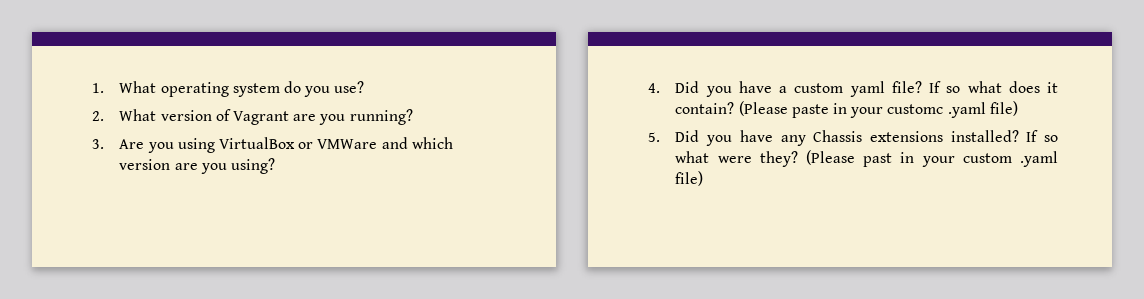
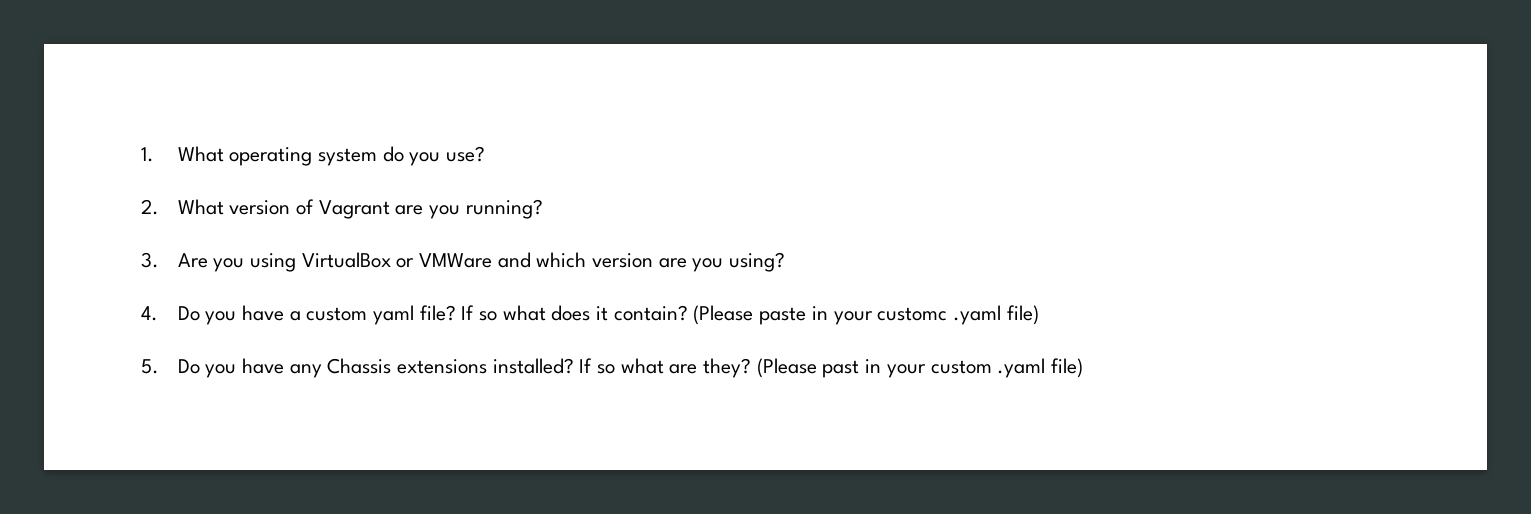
- 4. Did you have a custom yaml file?
+ 4. Do you have a custom yaml file?
- 5. Did you have any Chassis extensions installed?
+ 5. Do you have any Chassis extensions installed?
- If so what were they?
+ If so what are they?

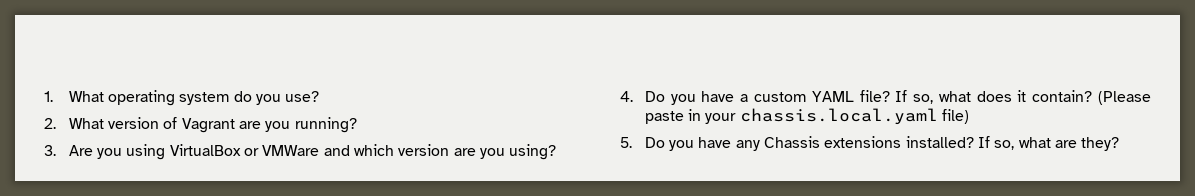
- 4. Do you have a custom yaml file?
+ 4. Do you have a custom YAML file?
- If so what does it contain?
+ If so, what does it contain?
- (Please paste in your customc .yaml file)
+ (Please paste in your chassis.local.yaml file)
- If so what are they? (Please past in your custom .yaml file)
+ If so, what are they?

